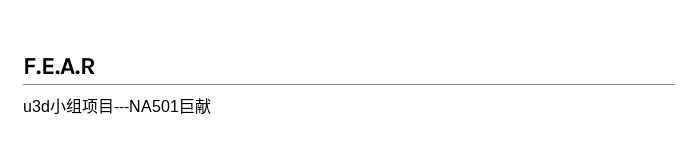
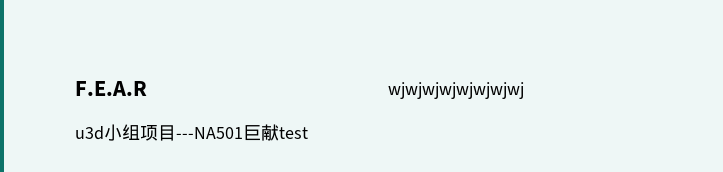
- u3d小组项目---NA501巨献
+ u3d小组项目---NA501巨献test wjwjwjwjwjwjwjwj

